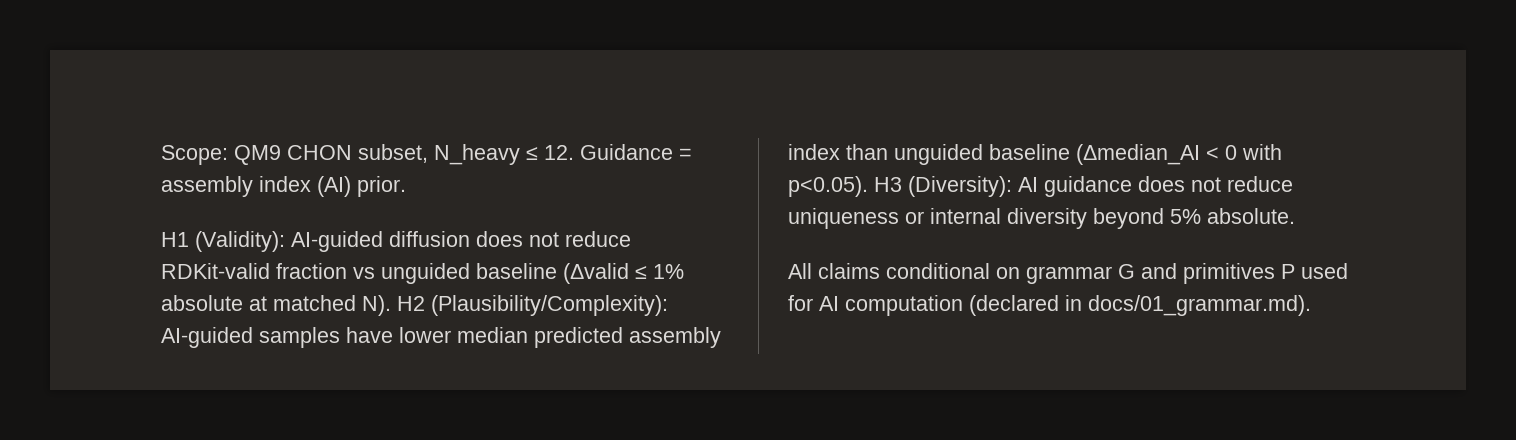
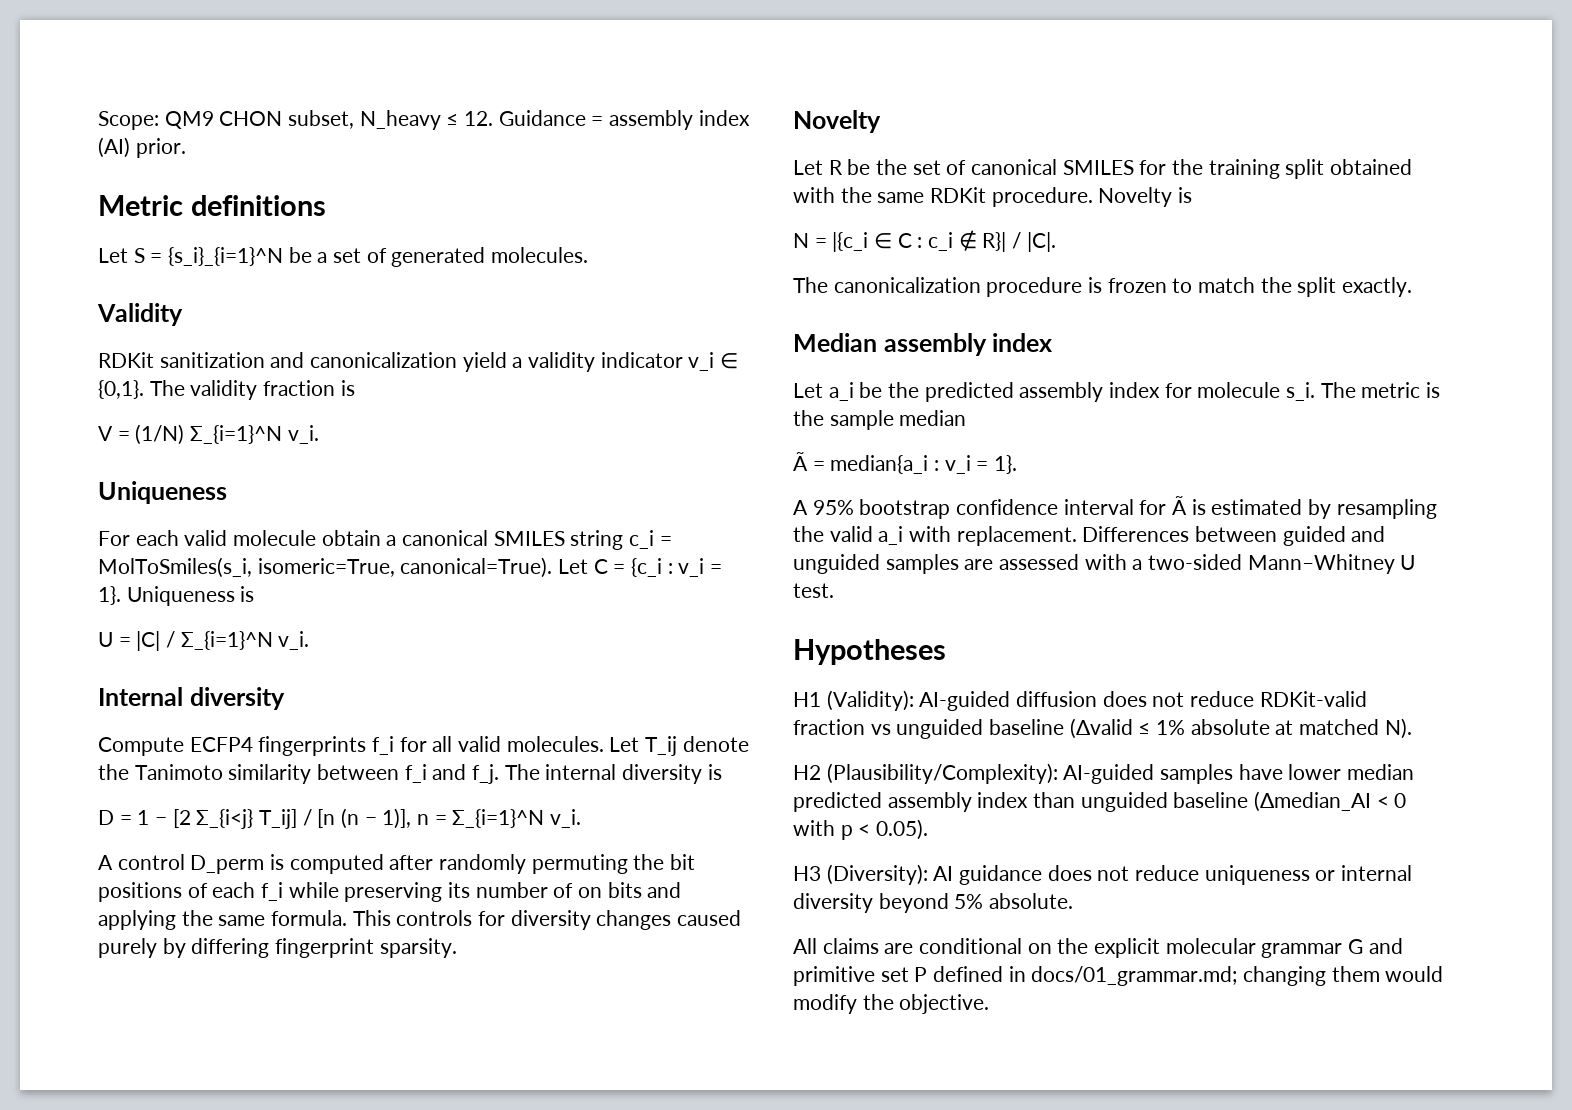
+ Metric definitions
+ Let S = {s_i}_{i=1}^N be a set of generated molecules.
+ Validity
+ RDKit sanitization and canonicalization yield a validity indicator v_i ∈ {0,1}. The validity fraction is
+ V = (1/N) Σ_{i=1}^N v_i.
+ Uniqueness
+ For each valid molecule obtain a canonical SMILES string c_i = MolToSmiles(s_i, isomeric=True, canonical=True). Let C = {c_i : v_i = 1}. Uniqueness is
+ U = |C| / Σ_{i=1}^N v_i.
+ Internal diversity
+ Compute ECFP4 fingerprints f_i for all valid molecules. Let T_ij denote the Tanimoto similarity between f_i and f_j. The internal diversity is
+ D = 1 − [2 Σ_{i<j} T_ij] / [n (n − 1)], n = Σ_{i=1}^N v_i.
+ A control D_perm is computed after randomly permuting the bit positions of each f_i while preserving its number of on bits and applying the same formula. This controls for diversity changes caused purely by differing fingerprint sparsity.
+ Novelty
+ Let R be the set of canonical SMILES for the training split obtained with the same RDKit procedure. Novelty is
+ N = |{c_i ∈ C : c_i ∉ R}| / |C|.
+ The canonicalization procedure is frozen to match the split exactly.
+ Median assembly index
+ Let a_i be the predicted assembly index for molecule s_i. The metric is the sample median
+ Ã = median{a_i : v_i = 1}.
+ A 95% bootstrap confidence interval for Ã is estimated by resampling the valid a_i with replacement. Differences between guided and unguided samples are assessed with a two-sided Mann–Whitney U test.
+ Hypotheses
- H1 (Validity): AI-guided diffusion does not reduce RDKit-valid fraction vs unguided baseline (Δvalid ≤ 1% absolute at matched N). H2 (Plausibility/Complexity): AI-guided samples have lower median predicted assembly index than unguided baseline (Δmedian_AI < 0 with p<0.05). H3 (Diversity): AI guidance does not reduce uniqueness or internal diversity beyond 5% absolute.
+ H1 (Validity): AI-guided diffusion does not reduce RDKit-valid fraction vs unguided baseline (Δvalid ≤ 1% absolute at matched N).
+ H2 (Plausibility/Complexity): AI-guided samples have lower median predicted assembly index than unguided baseline (Δmedian_AI < 0 with p < 0.05).
+ H3 (Diversity): AI guidance does not reduce uniqueness or internal diversity beyond 5% absolute.
- All claims conditional on grammar G and primitives P used for AI computation (declared in docs/01_grammar.md).
+ All claims are conditional on the explicit molecular grammar G and primitive set P defined in docs/01_grammar.md; changing them would modify the objective.

